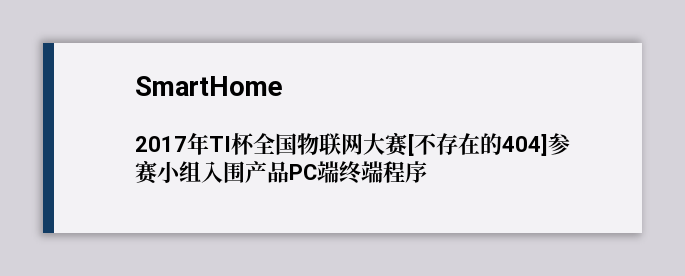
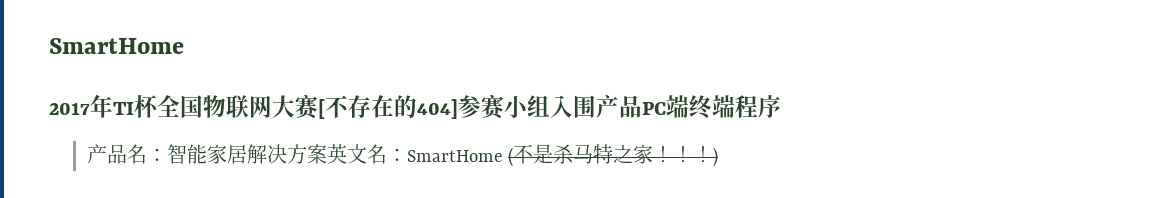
+ 产品名：智能家居解决方案英文名：SmartHome (不是杀马特之家！！！)

